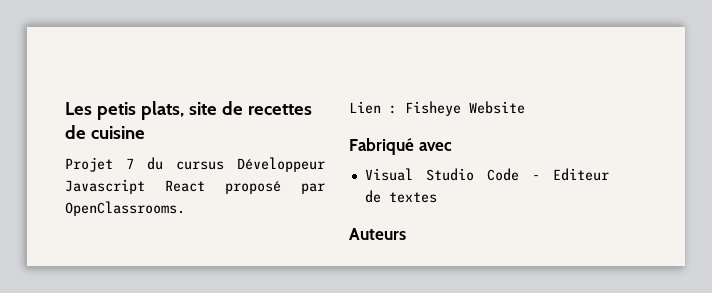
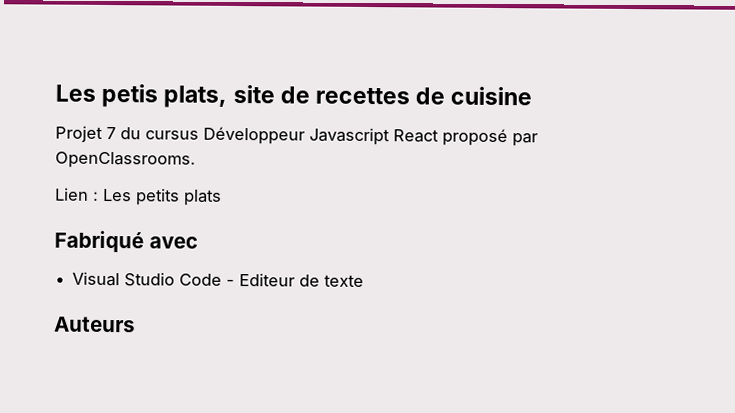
- Lien : Fisheye Website
+ Lien : Les petits plats
- Visual Studio Code - Editeur de textes
+ Visual Studio Code - Editeur de texte

